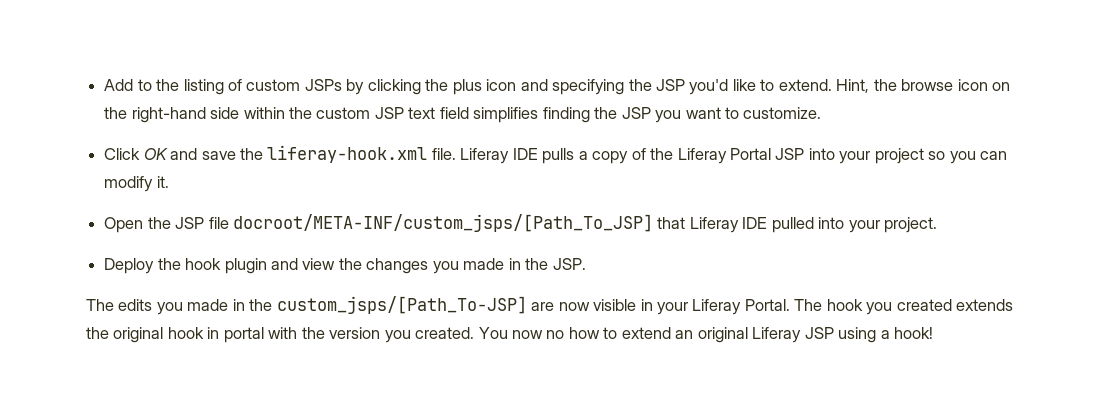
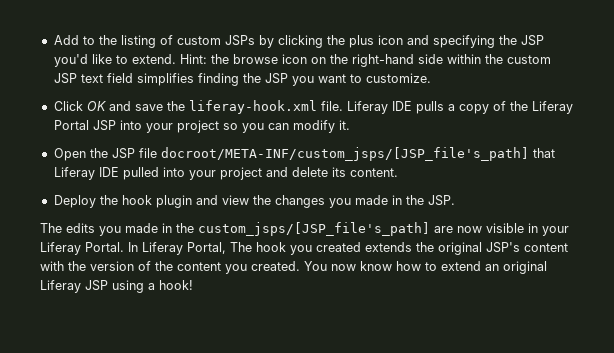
- Hint, the browse icon on the right-hand side within the custom JSP text field simplifies finding the JSP you want to customize.
+ Hint: the browse icon on the right-hand side within the custom JSP text field simplifies finding the JSP you want to customize.
- Open the JSP file docroot/META-INF/custom_jsps/[Path_To_JSP] that Liferay IDE pulled into your project.
+ Open the JSP file docroot/META-INF/custom_jsps/[JSP_file's_path] that Liferay IDE pulled into your project and delete its content.
- The edits you made in the custom_jsps/[Path_To-JSP] are now visible in your Liferay Portal.
+ The edits you made in the custom_jsps/[JSP_file's_path] are now visible in your Liferay Portal.
- The hook you created extends the original hook in portal with the version you created.
+ In Liferay Portal, The hook you created extends the original JSP's content with the version of the content you created.
- You now no how to extend an original Liferay JSP using a hook!
+ You now know how to extend an original Liferay JSP using a hook!

